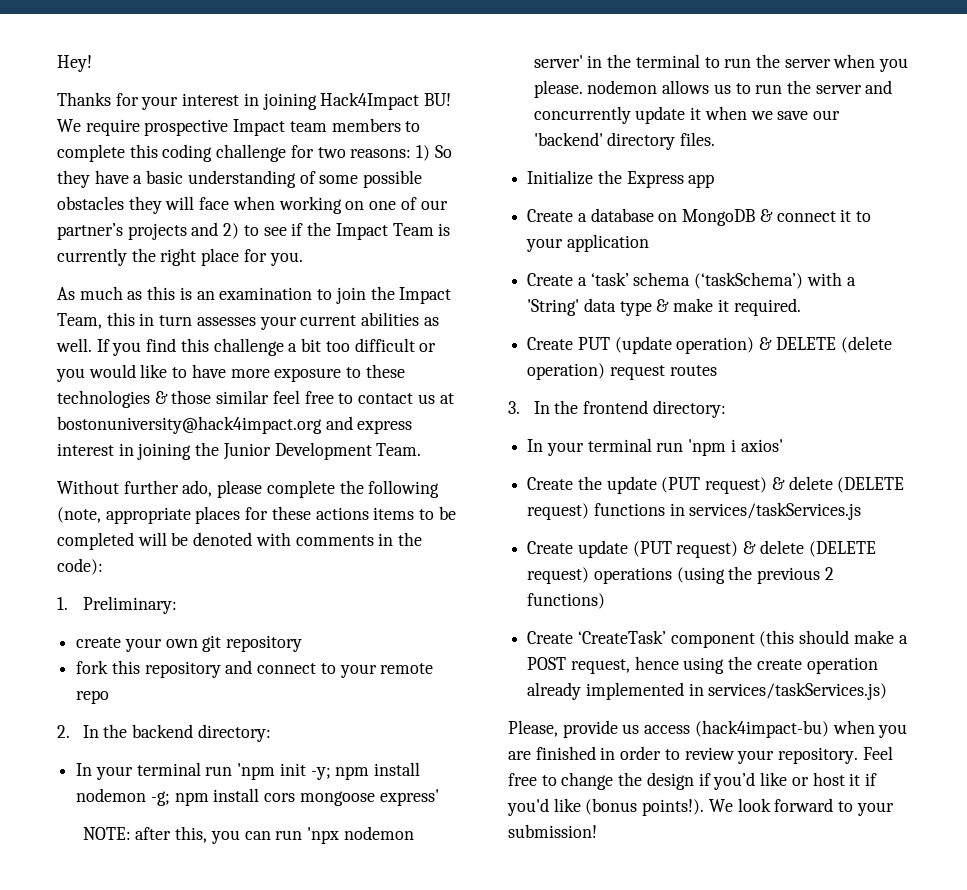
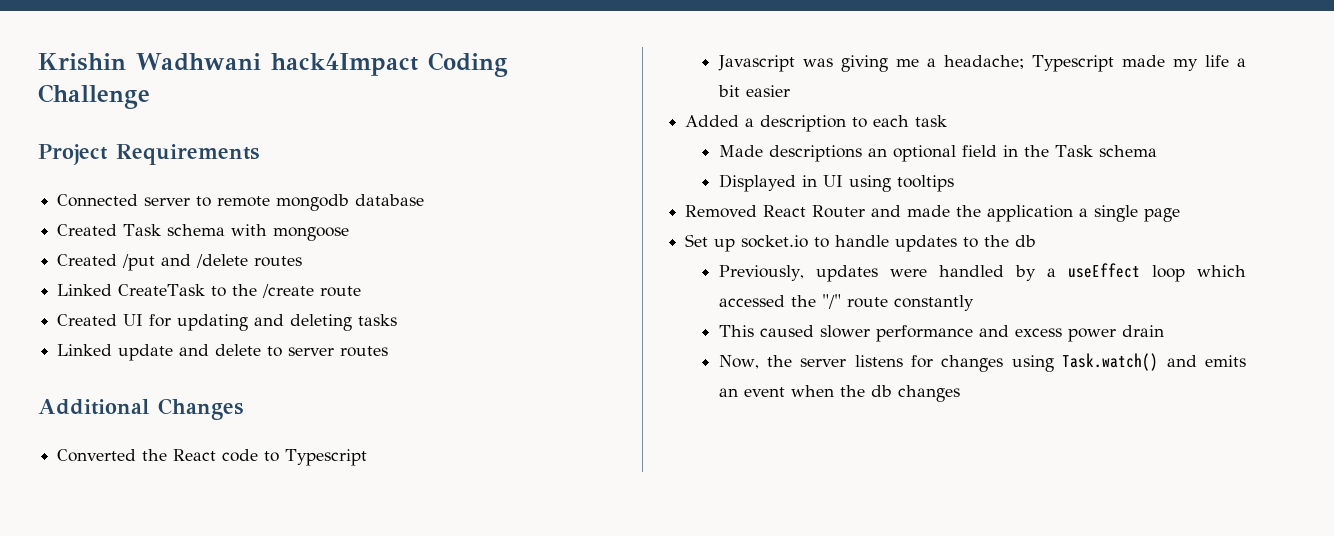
- Hey!
- Thanks for your interest in joining Hack4Impact BU! We require prospective Impact team members to complete this coding challenge for two reasons: 1) So they have a basic understanding of some possible obstacles they will face when working on one of our partner’s projects and 2) to see if the Impact Team is currently the right place for you.
- As much as this is an examination to join the Impact Team, this in turn assesses your current abilities as well. If you find this challenge a bit too difficult or you would like to have more exposure to these technologies & those similar feel free to contact us at bostonuniversity@hack4impact.org and express interest in joining the Junior Development Team.
- Without further ado, please complete the following (note, appropriate places for these actions items to be completed will be denoted with comments in the code):
- 1. Preliminary:
- create your own git repository
- fork this repository and connect to your remote repo
- 2. In the backend directory:
- In your terminal run 'npm init -y; npm install nodemon -g; npm install cors mongoose express'
- NOTE: after this, you can run 'npx nodemon server' in the terminal to run the server when you please. nodemon allows us to run the server and concurrently update it when we save our 'backend' directory files.
- Initialize the Express app
- Create a database on MongoDB & connect it to your application
- Create a ‘task’ schema (‘taskSchema’) with a 'String' data type & make it required.
- Create PUT (update operation) & DELETE (delete operation) request routes
- 3. In the frontend directory:
- In your terminal run 'npm i axios'
- Create the update (PUT request) & delete (DELETE request) functions in services/taskServices.js
- Create update (PUT request) & delete (DELETE request) operations (using the previous 2 functions)
- Create ‘CreateTask’ component (this should make a POST request, hence using the create operation already implemented in services/taskServices.js)
- Please, provide us access (hack4impact-bu) when you are finished in order to review your repository. Feel free to change the design if you’d like or host it if you'd like (bonus points!). We look forward to your submission!
+ Krishin Wadhwani hack4Impact Coding Challenge
+ Project Requirements
+ Connected server to remote mongodb database
+ Created Task schema with mongoose
+ Created /put and /delete routes
+ Linked CreateTask to the /create route
+ Created UI for updating and deleting tasks
+ Linked update and delete to server routes
+ Additional Changes
+ Converted the React code to Typescript
+ Javascript was giving me a headache; Typescript made my life a bit easier
+ Added a description to each task
+ Made descriptions an optional field in the Task schema
+ Displayed in UI using tooltips
+ Removed React Router and made the application a single page
+ Set up socket.io to handle updates to the db
+ Previously, updates were handled by a useEffect loop which accessed the "/" route constantly
+ This caused slower performance and excess power drain
+ Now, the server listens for changes using Task.watch() and emits an event when the db changes

